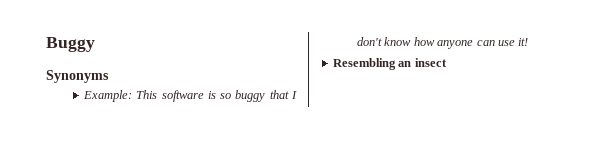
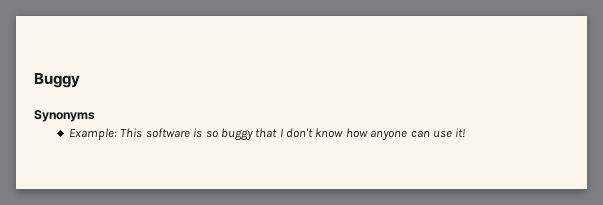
- Resembling an insect

